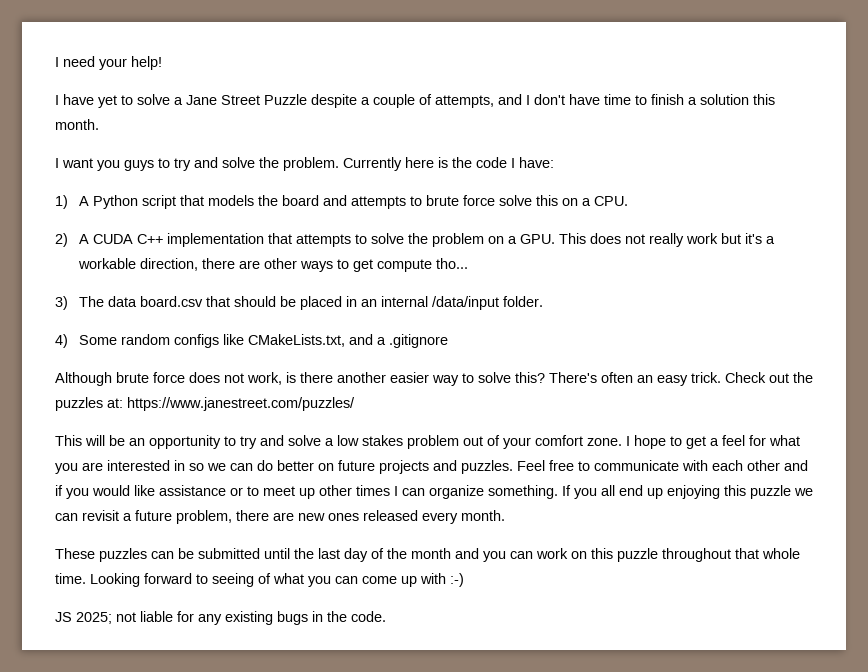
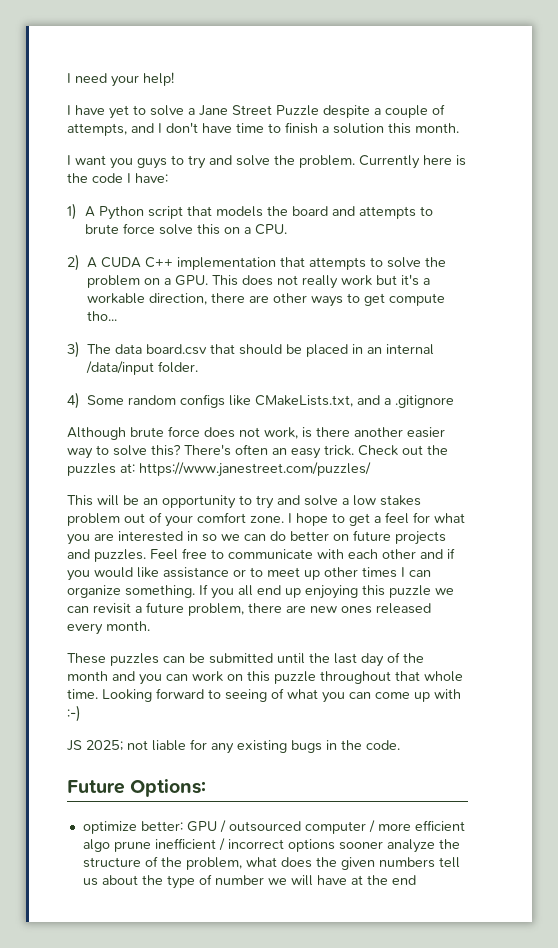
+ Future Options:
+ optimize better: GPU / outsourced computer / more efficient algo prune inefficient / incorrect options sooner analyze the structure of the problem, what does the given numbers tell us about the type of number we will have at the end

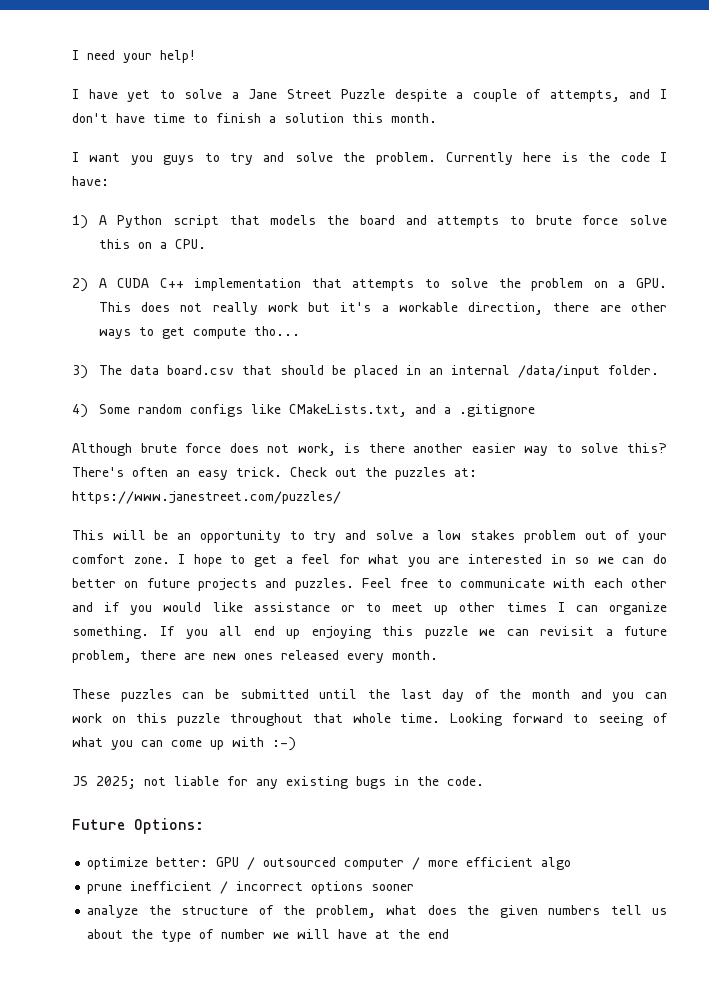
- optimize better: GPU / outsourced computer / more efficient algo prune inefficient / incorrect options sooner analyze the structure of the problem, what does the given numbers tell us about the type of number we will have at the end
+ optimize better: GPU / outsourced computer / more efficient algo
+ prune inefficient / incorrect options sooner
+ analyze the structure of the problem, what does the given numbers tell us about the type of number we will have at the end

